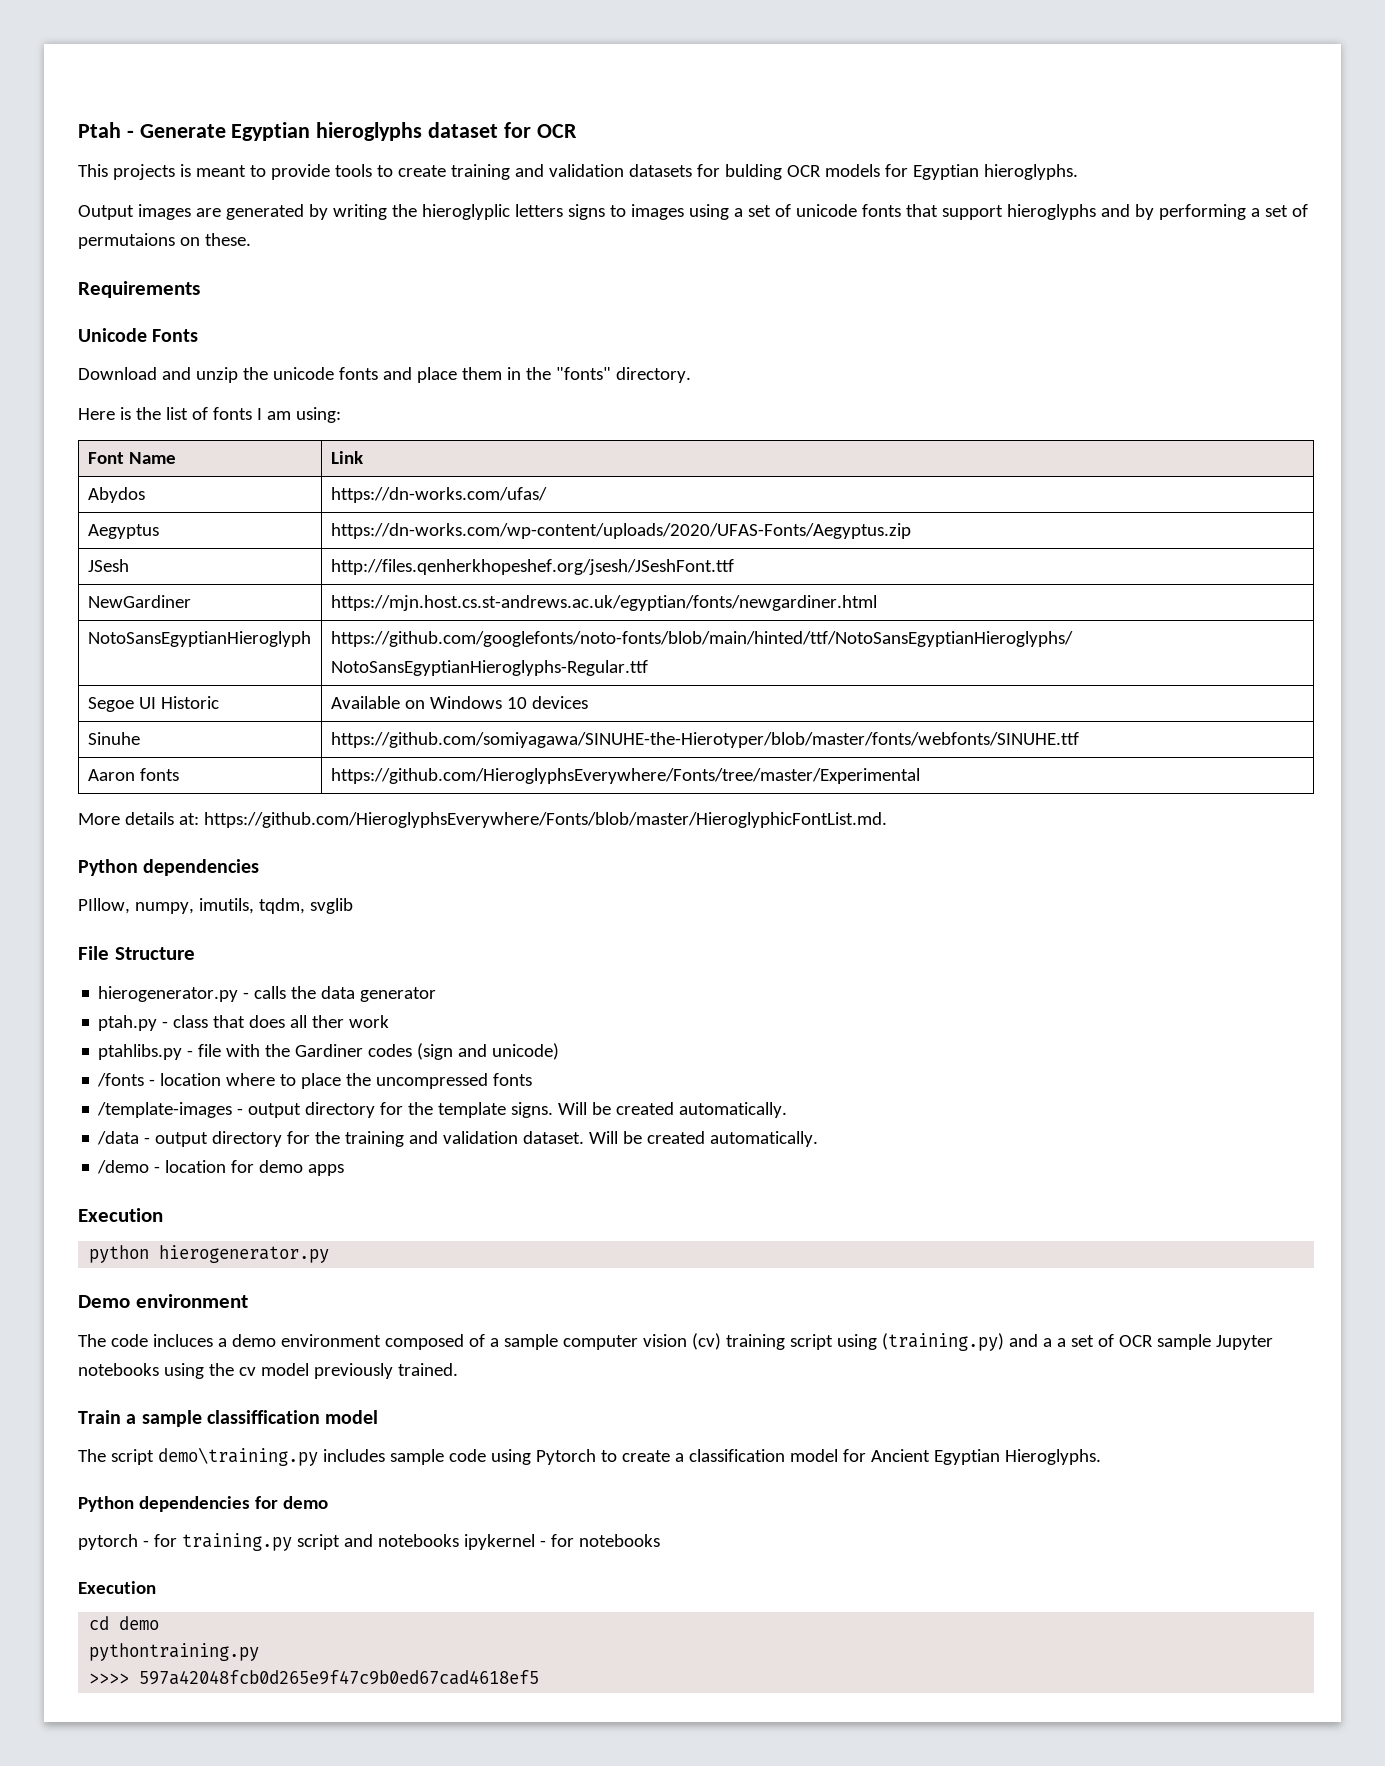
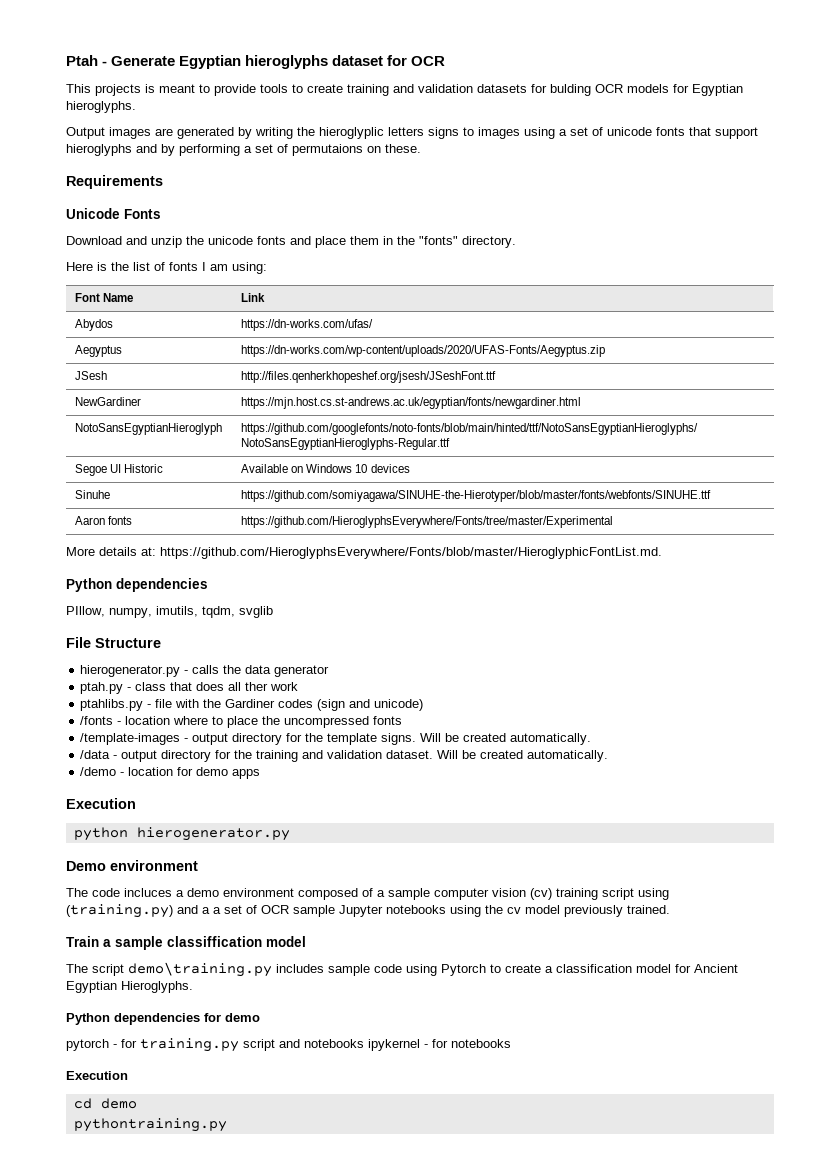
- >>>> 597a42048fcb0d265e9f47c9b0ed67cad4618ef5

